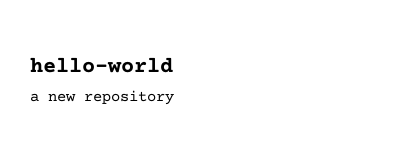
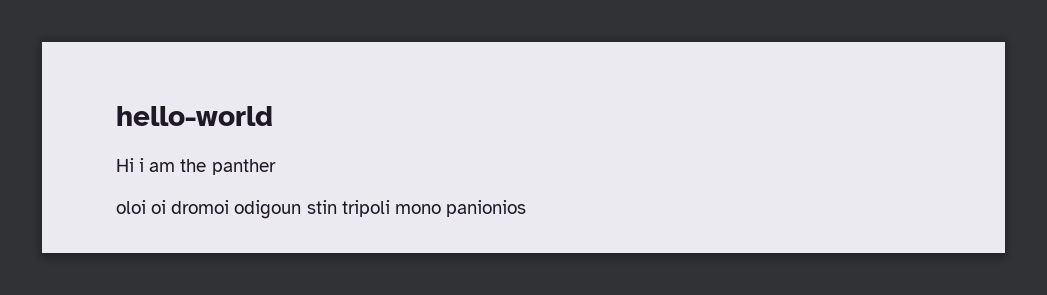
- a new repository
+ Hi i am the panther
+ oloi oi dromoi odigoun stin tripoli mono panionios

